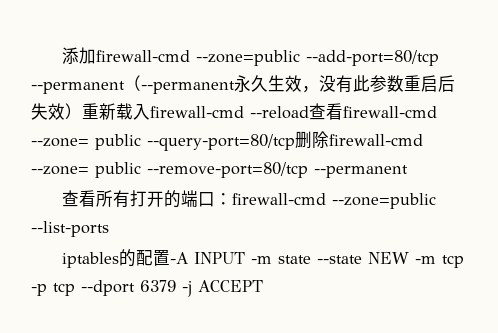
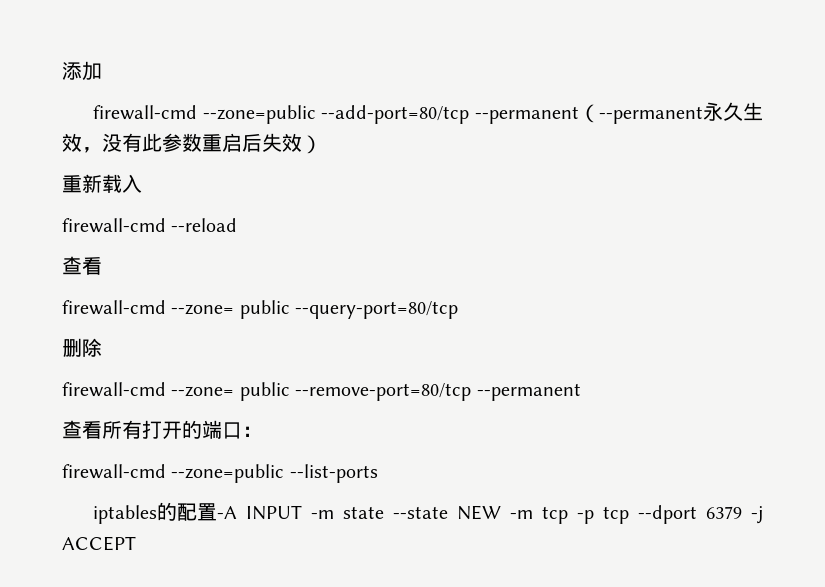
- 添加firewall-cmd --zone=public --add-port=80/tcp --permanent（--permanent永久生效，没有此参数重启后失效）重新载入firewall-cmd --reload查看firewall-cmd --zone= public --query-port=80/tcp删除firewall-cmd --zone= public --remove-port=80/tcp --permanent
+ 添加
+ firewall-cmd --zone=public --add-port=80/tcp --permanent（--permanent永久生效，没有此参数重启后失效）
+ 重新载入
+ firewall-cmd --reload
+ 查看
+ firewall-cmd --zone= public --query-port=80/tcp
+ 删除
+ firewall-cmd --zone= public --remove-port=80/tcp --permanent
- 查看所有打开的端口：firewall-cmd --zone=public --list-ports
+ 查看所有打开的端口：
+ firewall-cmd --zone=public --list-ports

